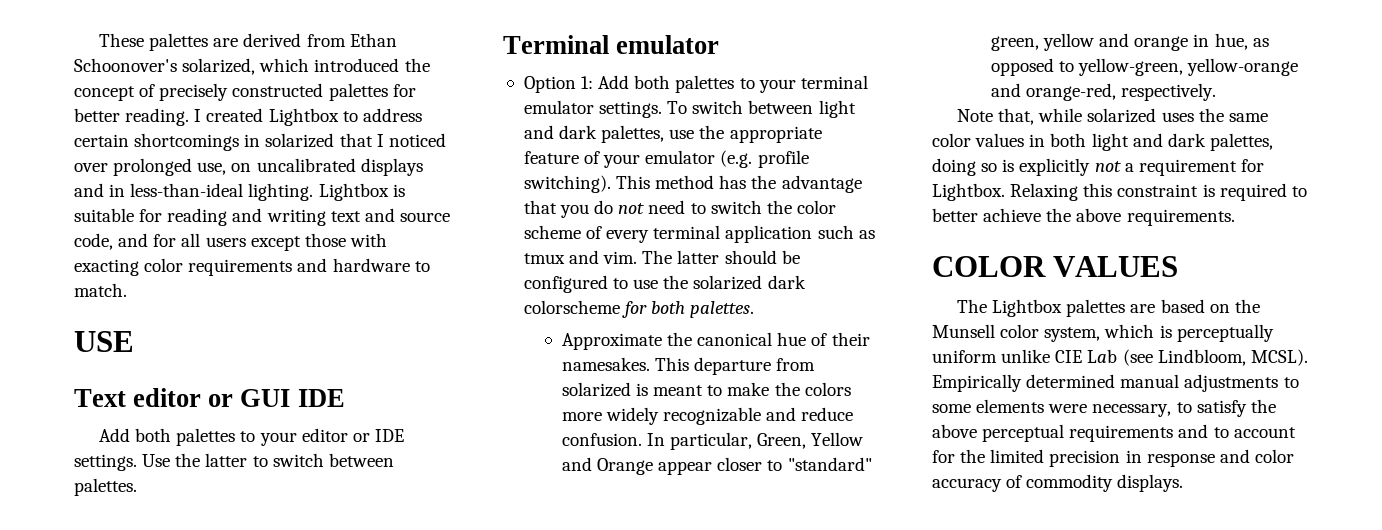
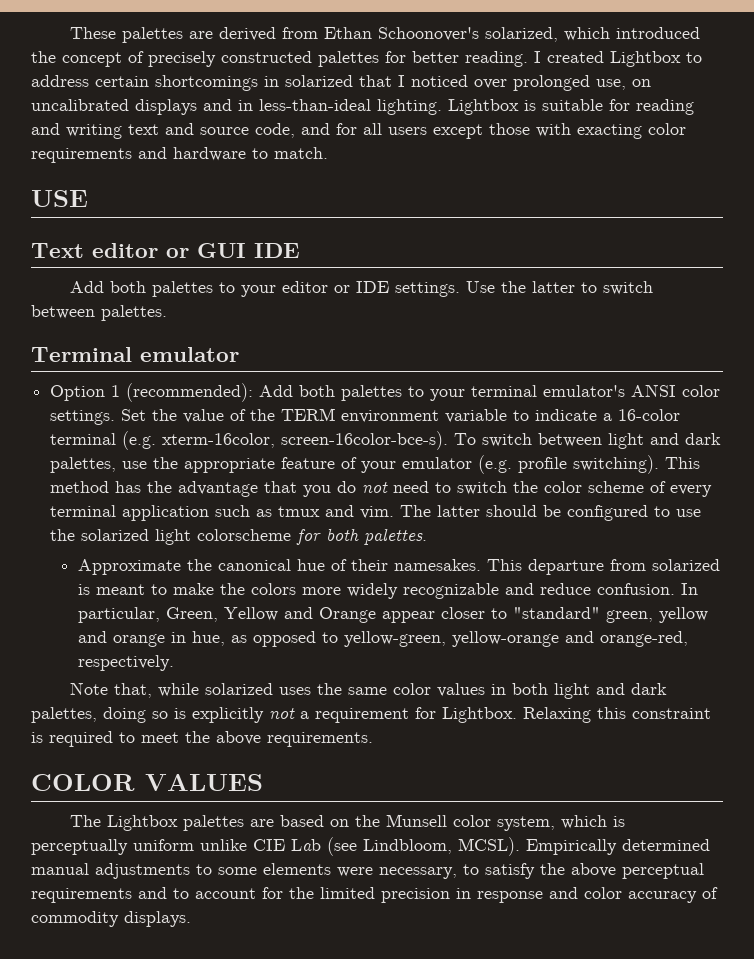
- Option 1: Add both palettes to your terminal emulator settings.
+ Option 1 (recommended): Add both palettes to your terminal emulator's ANSI color settings. Set the value of the TERM environment variable to indicate a 16-color terminal (e.g. xterm-16color, screen-16color-bce-s).
- The latter should be configured to use the solarized dark colorscheme for both palettes.
+ The latter should be configured to use the solarized light colorscheme for both palettes.
- Relaxing this constraint is required to better achieve the above requirements.
+ Relaxing this constraint is required to meet the above requirements.

